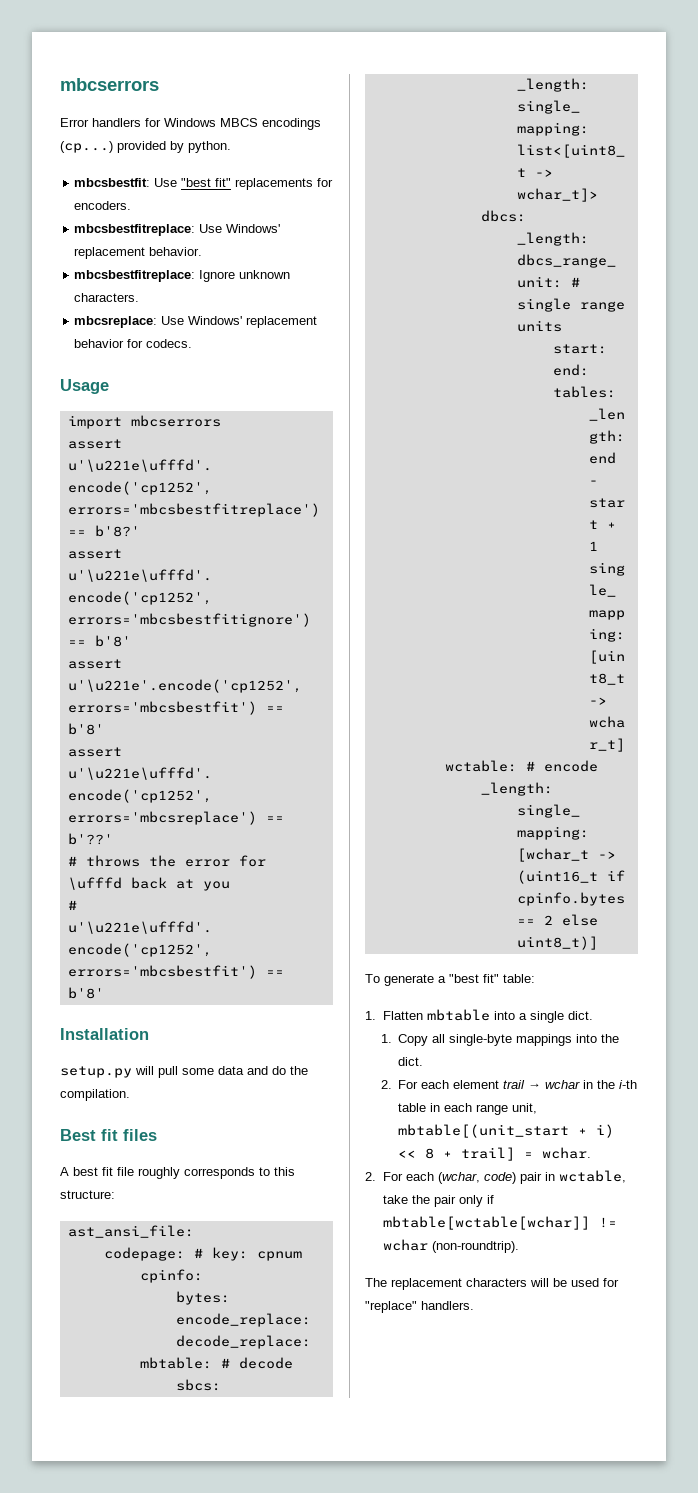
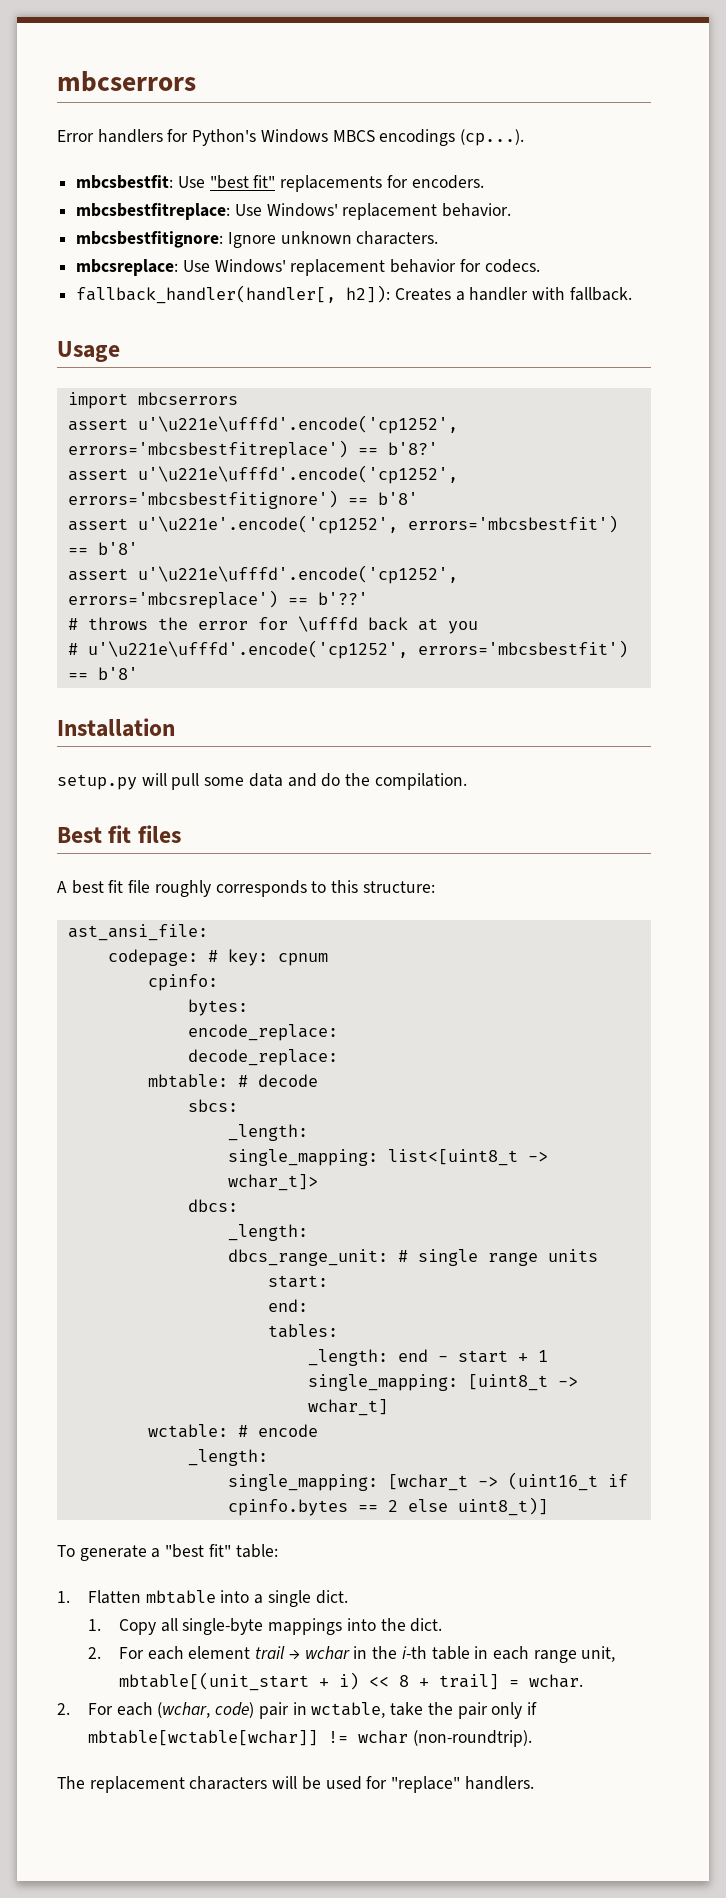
- Error handlers for Windows MBCS encodings (cp...) provided by python.
+ Error handlers for Python's Windows MBCS encodings (cp...).
- mbcsbestfitreplace: Ignore unknown characters.
+ mbcsbestfitignore: Ignore unknown characters.
+ fallback_handler(handler[, h2]): Creates a handler with fallback.

